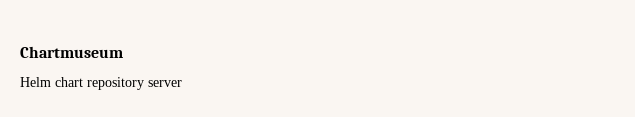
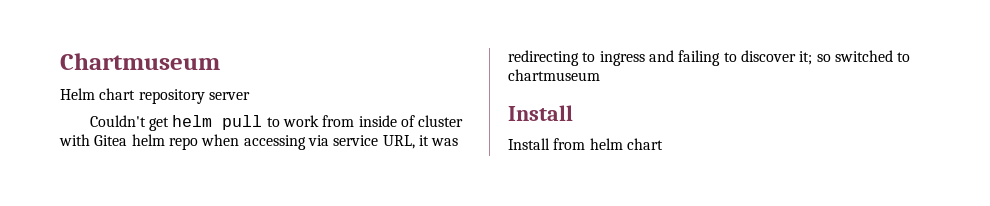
+ Couldn't get helm pull to work from inside of cluster with Gitea helm repo when accessing via service URL, it was redirecting to ingress and failing to discover it; so switched to chartmuseum
+ Install
+ Install from helm chart

